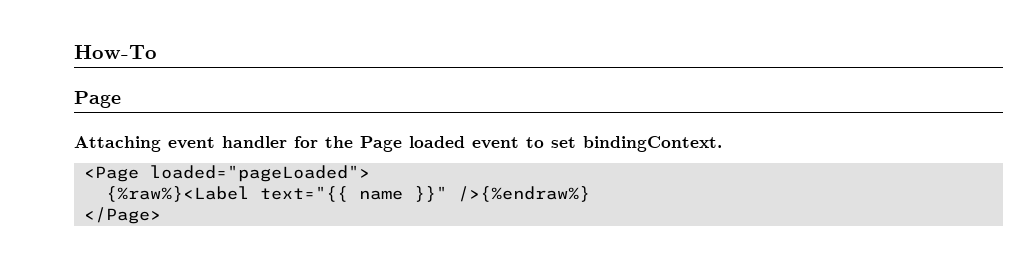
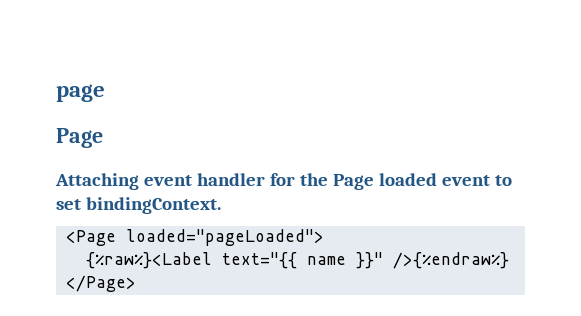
- How-To
+ page

